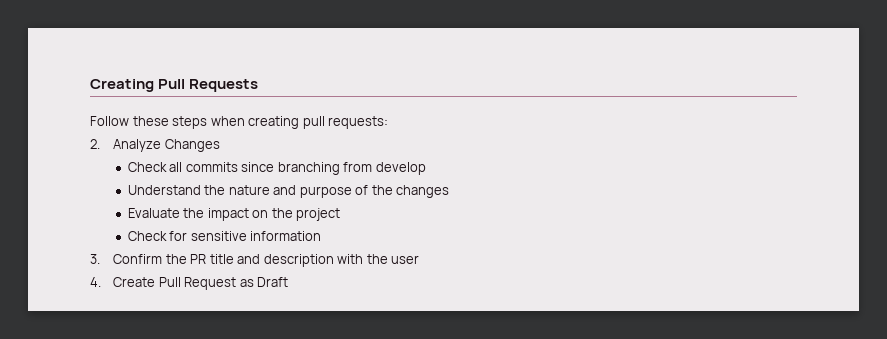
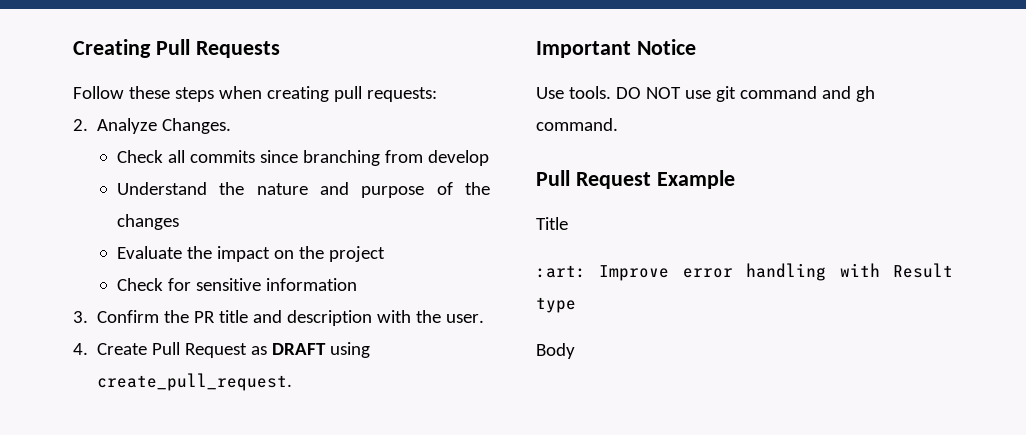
- 2. Analyze Changes
+ 2. Analyze Changes.
- 3. Confirm the PR title and description with the user
+ 3. Confirm the PR title and description with the user.
- 4. Create Pull Request as Draft
+ 4. Create Pull Request as DRAFT using create_pull_request.
+ Important Notice
+ Use tools. DO NOT use git command and gh command.
+ Pull Request Example
+ Title
+ :art: Improve error handling with Result type
+ Body

